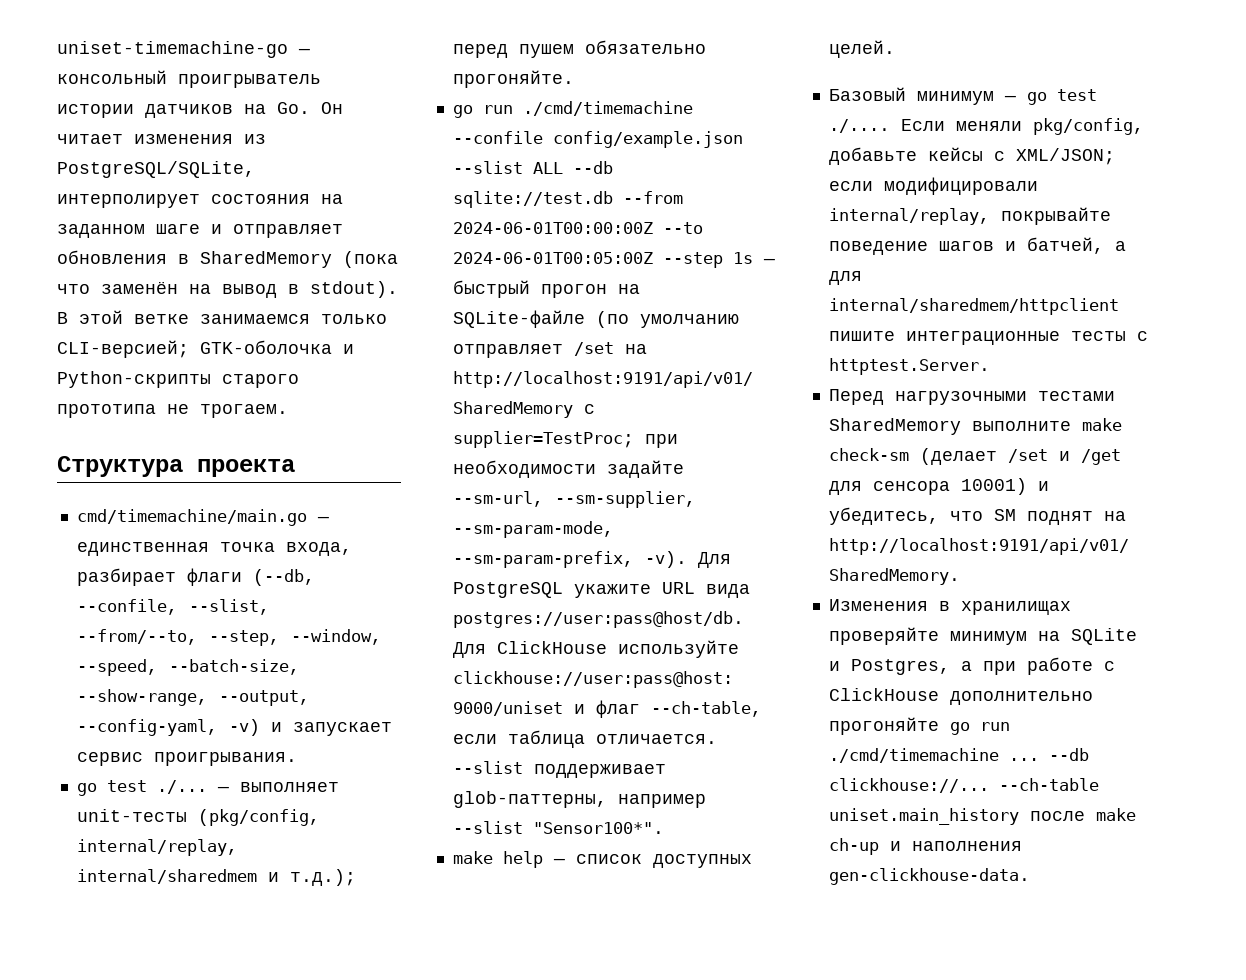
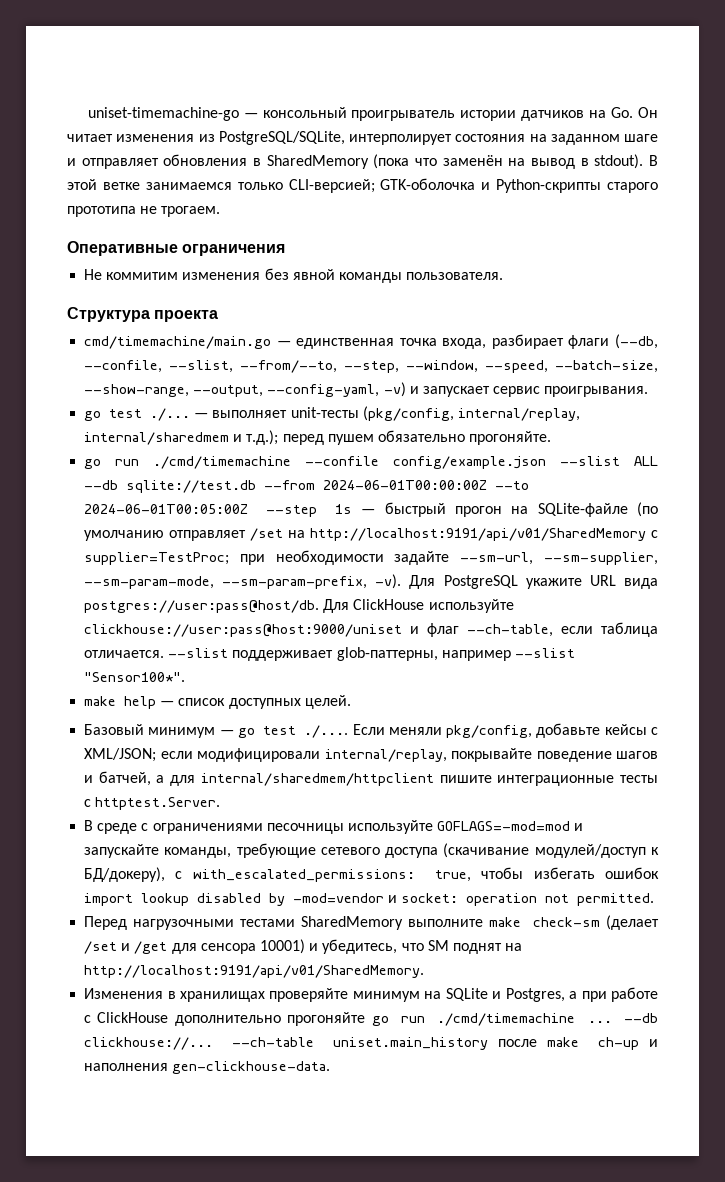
+ Оперативные ограничения
+ Не коммитим изменения без явной команды пользователя.
+ В среде с ограничениями песочницы используйте GOFLAGS=-mod=mod и запускайте команды, требующие сетевого доступа (скачивание модулей/доступ к БД/докеру), с with_escalated_permissions: true, чтобы избегать ошибок import lookup disabled by -mod=vendor и socket: operation not permitted.

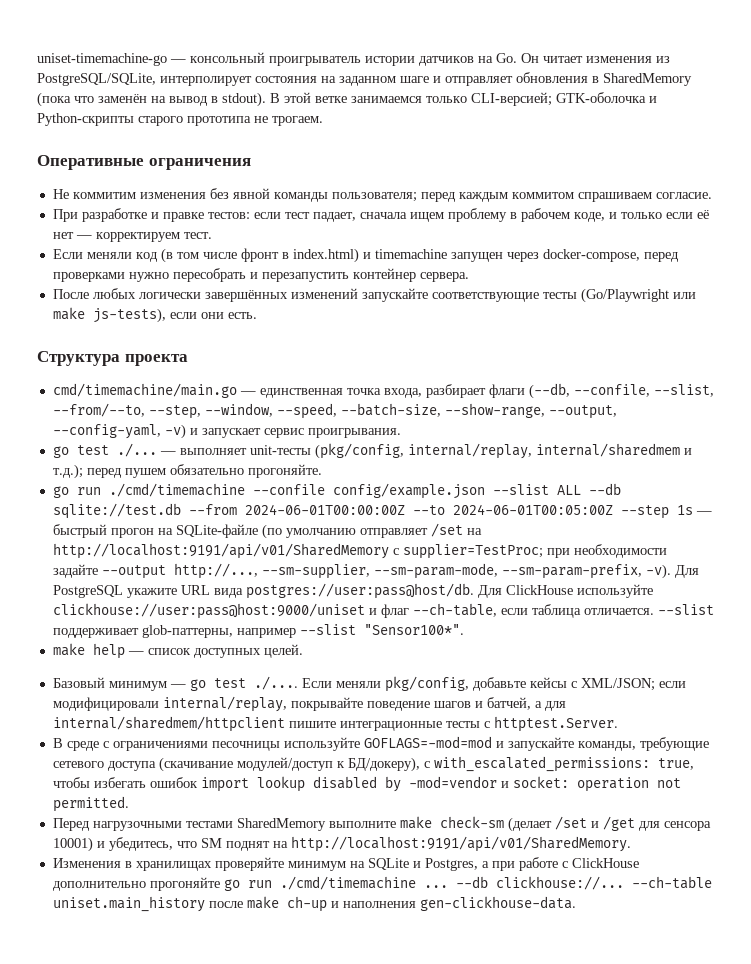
- Не коммитим изменения без явной команды пользователя.
+ Не коммитим изменения без явной команды пользователя; перед каждым коммитом спрашиваем согласие.
+ При разработке и правке тестов: если тест падает, сначала ищем проблему в рабочем коде, и только если её нет — корректируем тест.
+ Если меняли код (в том числе фронт в index.html) и timemachine запущен через docker-compose, перед проверками нужно пересобрать и перезапустить контейнер сервера.
+ После любых логически завершённых изменений запускайте соответствующие тесты (Go/Playwright или make js-tests), если они есть.
- go run ./cmd/timemachine --confile config/example.json --slist ALL --db sqlite://test.db --from 2024-06-01T00:00:00Z --to 2024-06-01T00:05:00Z --step 1s — быстрый прогон на SQLite-файле (по умолчанию отправляет /set на http://localhost:9191/api/v01/SharedMemory с supplier=TestProc; при необходимости задайте --sm-url, --sm-supplier, --sm-param-mode, --sm-param-prefix, -v).
+ go run ./cmd/timemachine --confile config/example.json --slist ALL --db sqlite://test.db --from 2024-06-01T00:00:00Z --to 2024-06-01T00:05:00Z --step 1s — быстрый прогон на SQLite-файле (по умолчанию отправляет /set на http://localhost:9191/api/v01/SharedMemory с supplier=TestProc; при необходимости задайте --output http://..., --sm-supplier, --sm-param-mode, --sm-param-prefix, -v).

